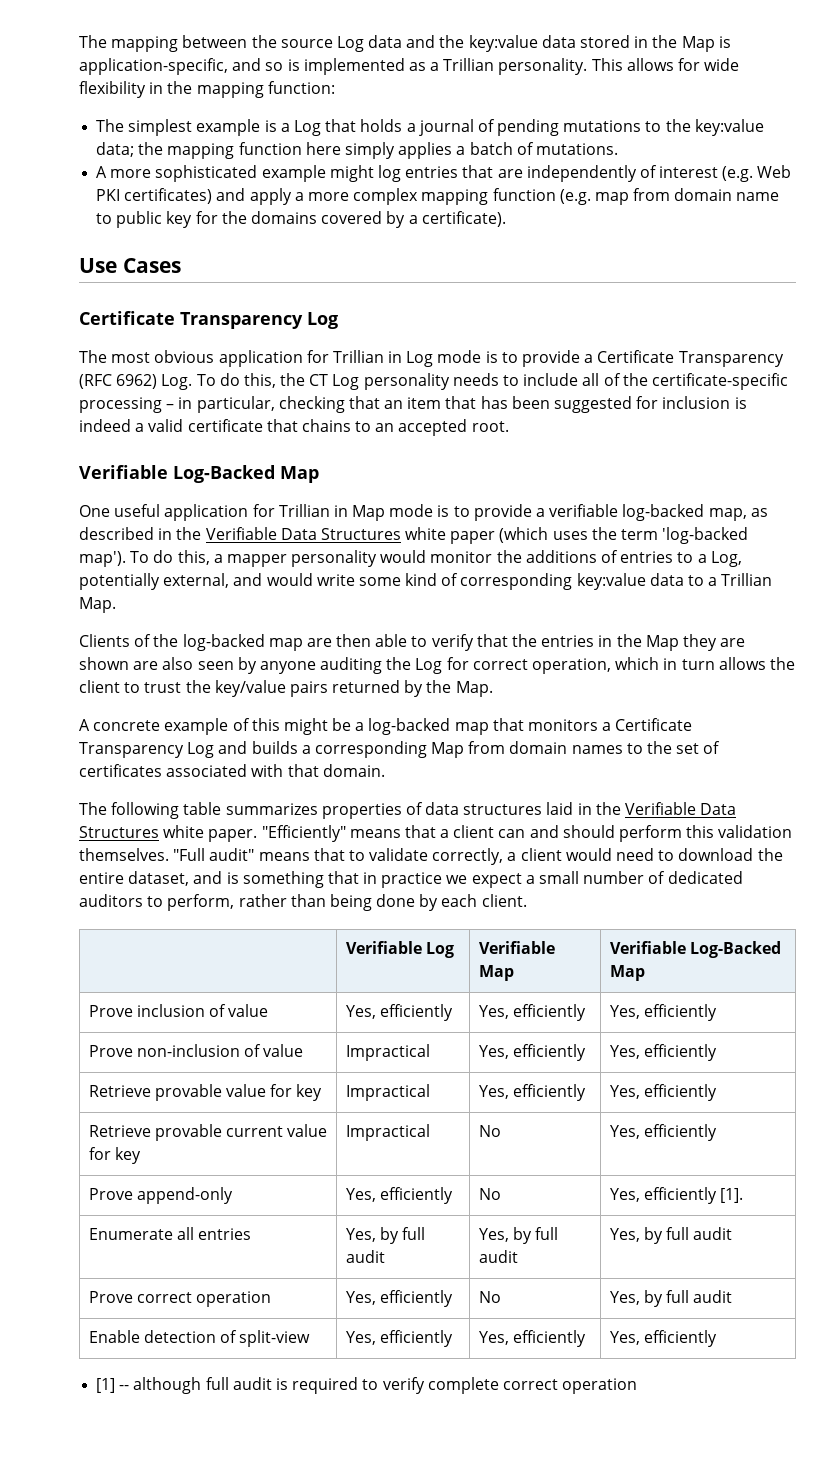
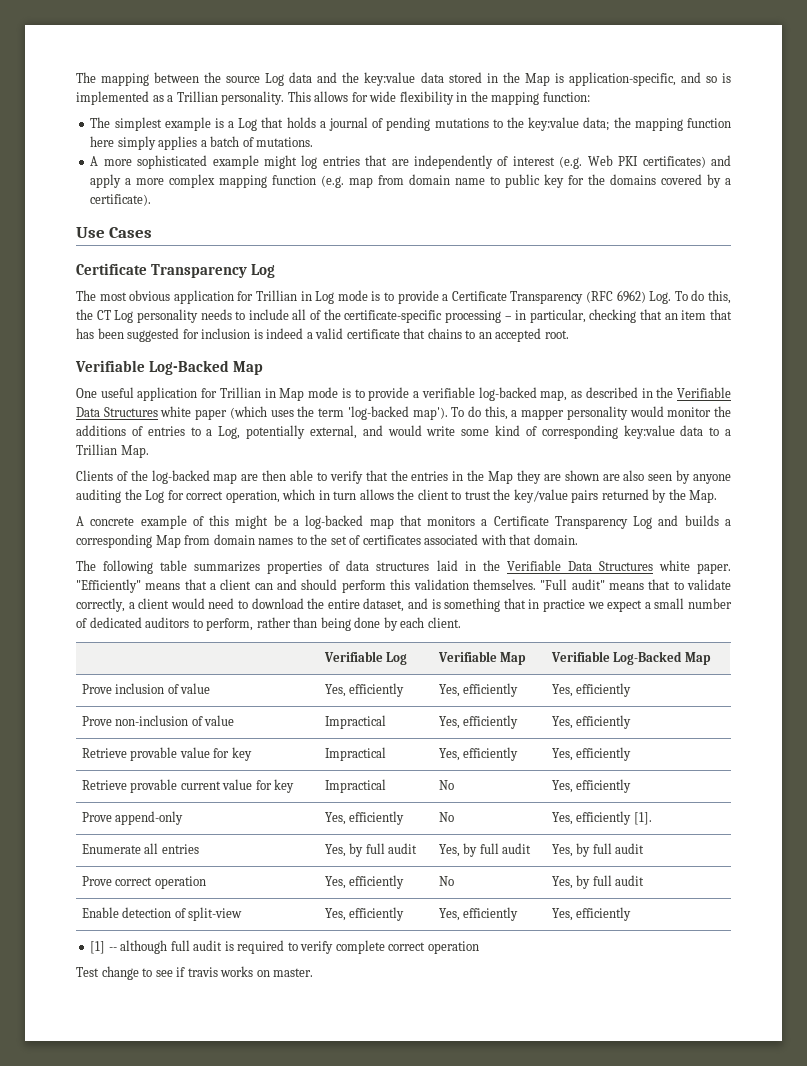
+ Test change to see if travis works on master.

